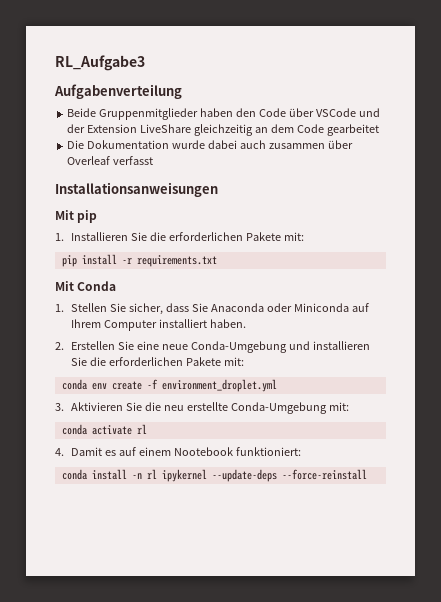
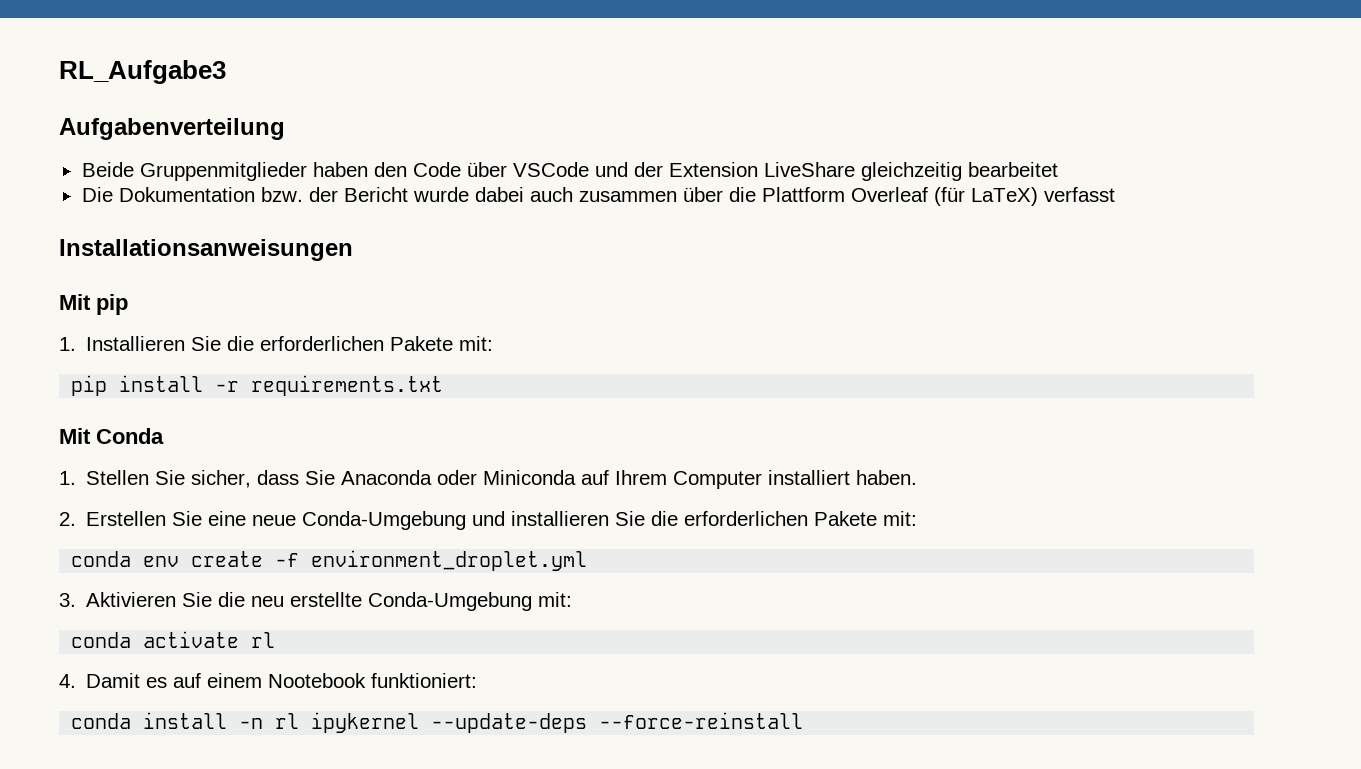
- Beide Gruppenmitglieder haben den Code über VSCode und der Extension LiveShare gleichzeitig an dem Code gearbeitet
+ Beide Gruppenmitglieder haben den Code über VSCode und der Extension LiveShare gleichzeitig bearbeitet
- Die Dokumentation wurde dabei auch zusammen über Overleaf verfasst
+ Die Dokumentation bzw. der Bericht wurde dabei auch zusammen über die Plattform Overleaf (für LaTeX) verfasst

